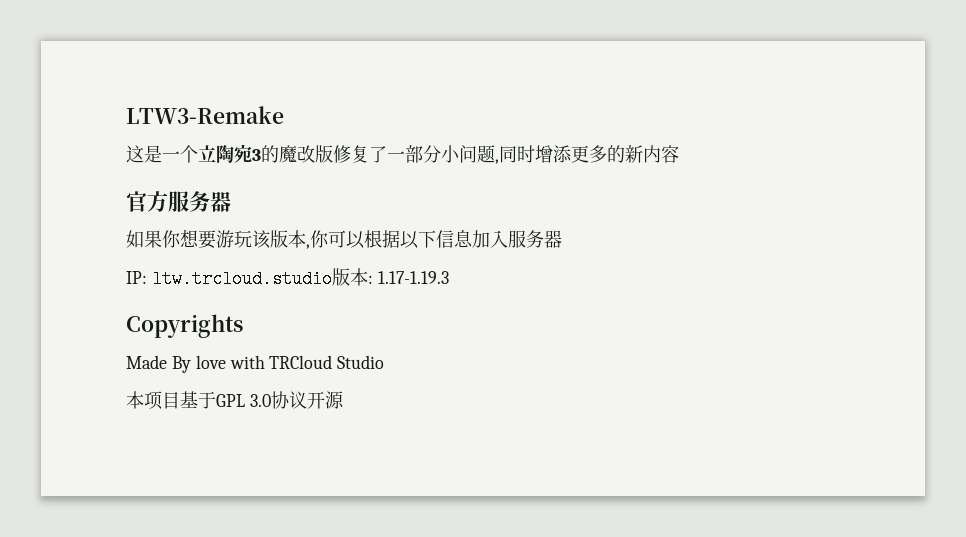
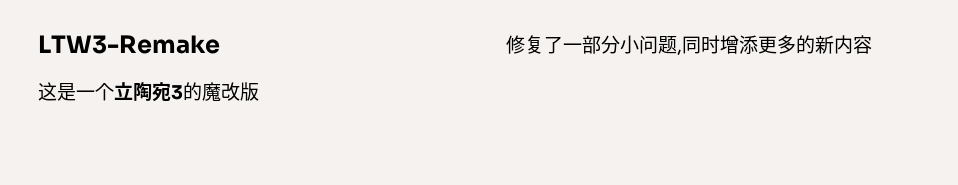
- 这是一个立陶宛3的魔改版修复了一部分小问题,同时增添更多的新内容
+ 这是一个立陶宛3的魔改版
+ 修复了一部分小问题,同时增添更多的新内容
- 官方服务器
- 如果你想要游玩该版本,你可以根据以下信息加入服务器
- IP: ltw.trcloud.studio版本: 1.17-1.19.3
- Copyrights
- Made By love with TRCloud Studio
- 本项目基于GPL 3.0协议开源

